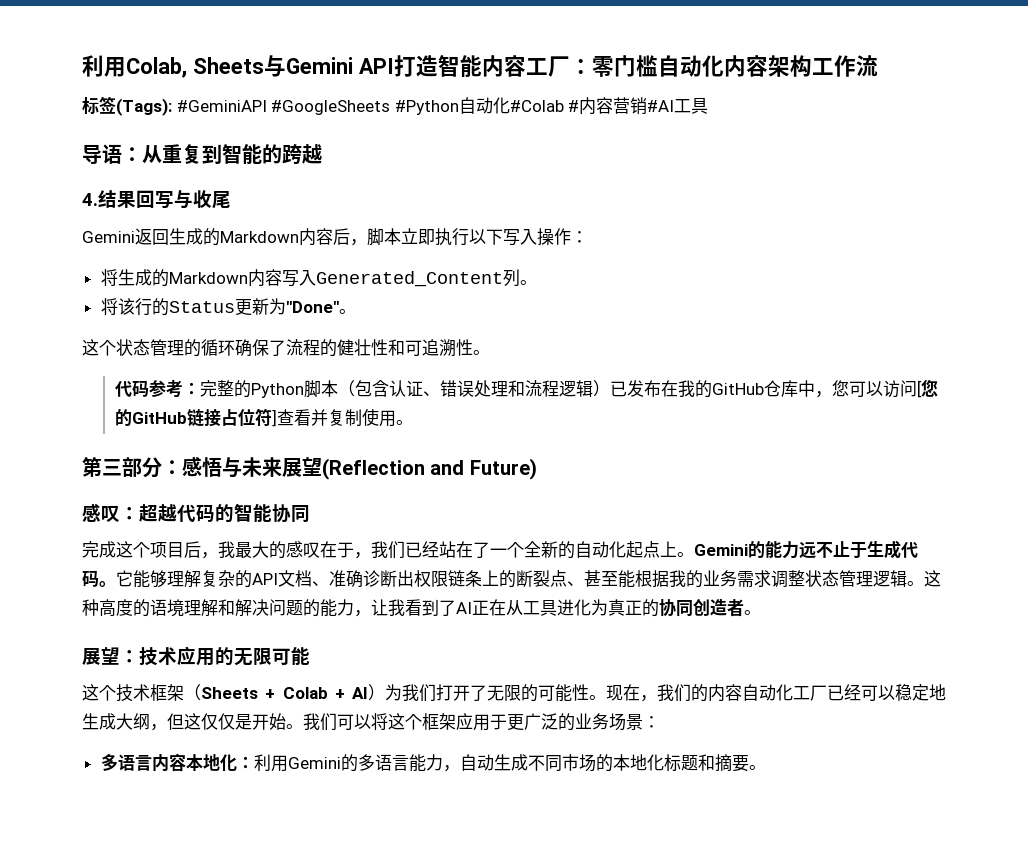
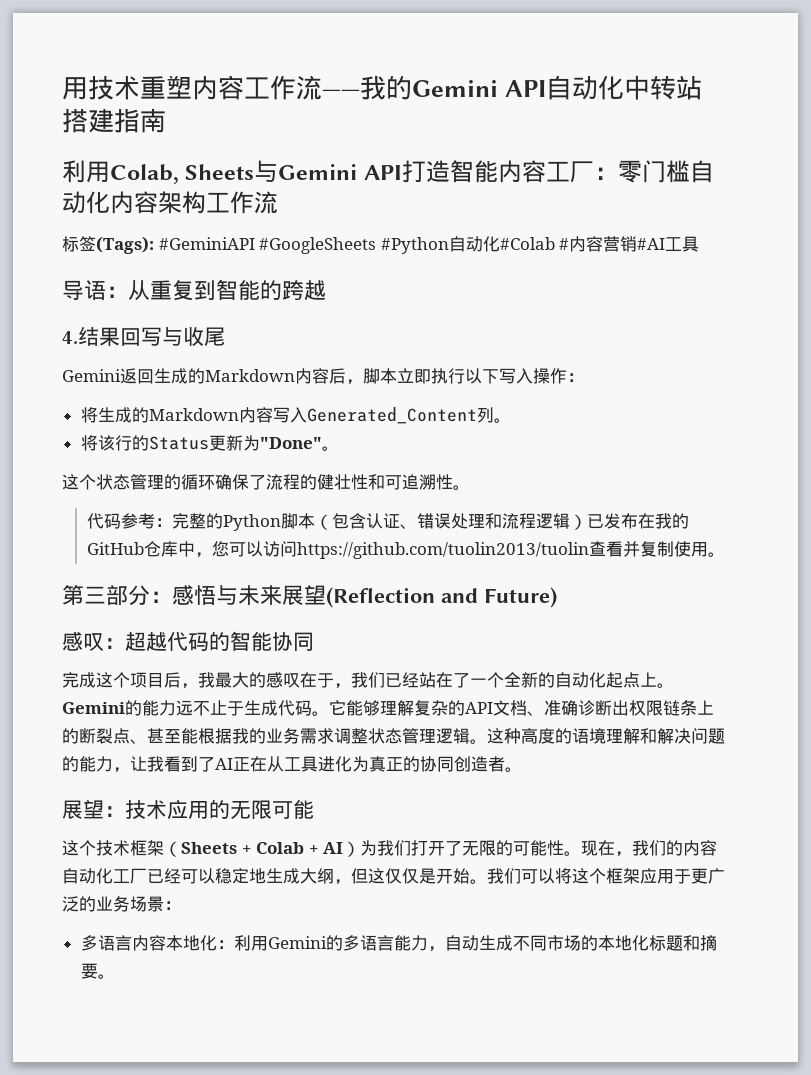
+ 用技术重塑内容工作流——我的Gemini API自动化中转站搭建指南
- 代码参考：完整的Python脚本（包含认证、错误处理和流程逻辑）已发布在我的GitHub仓库中，您可以访问[您的GitHub链接占位符]查看并复制使用。
+ 代码参考：完整的Python脚本（包含认证、错误处理和流程逻辑）已发布在我的GitHub仓库中，您可以访问https://github.com/tuolin2013/tuolin查看并复制使用。

